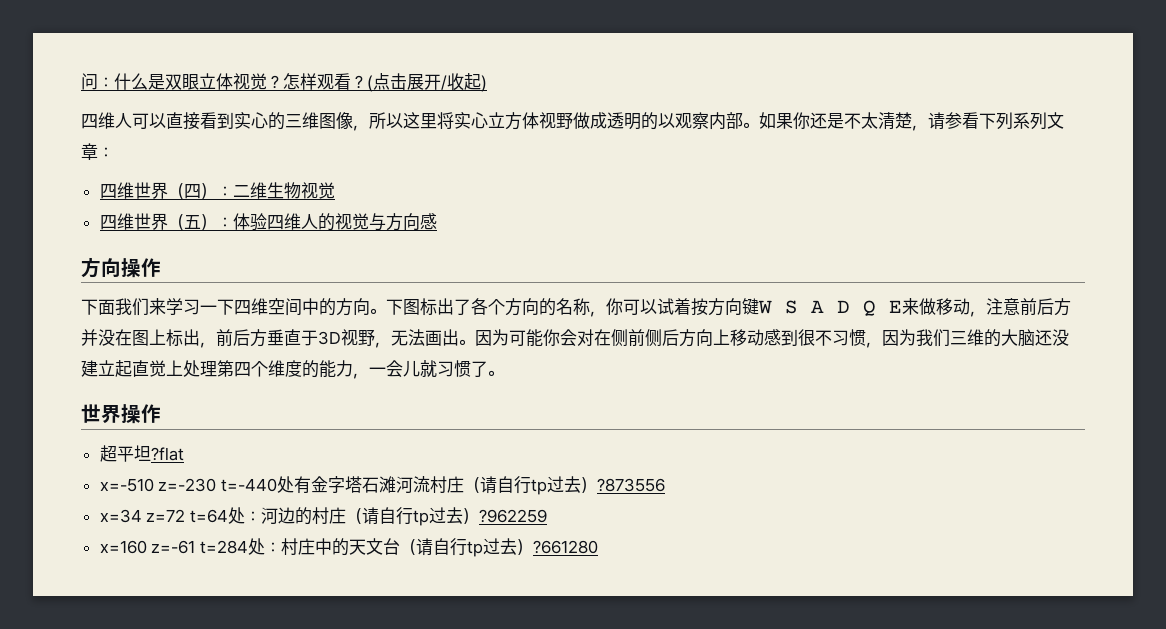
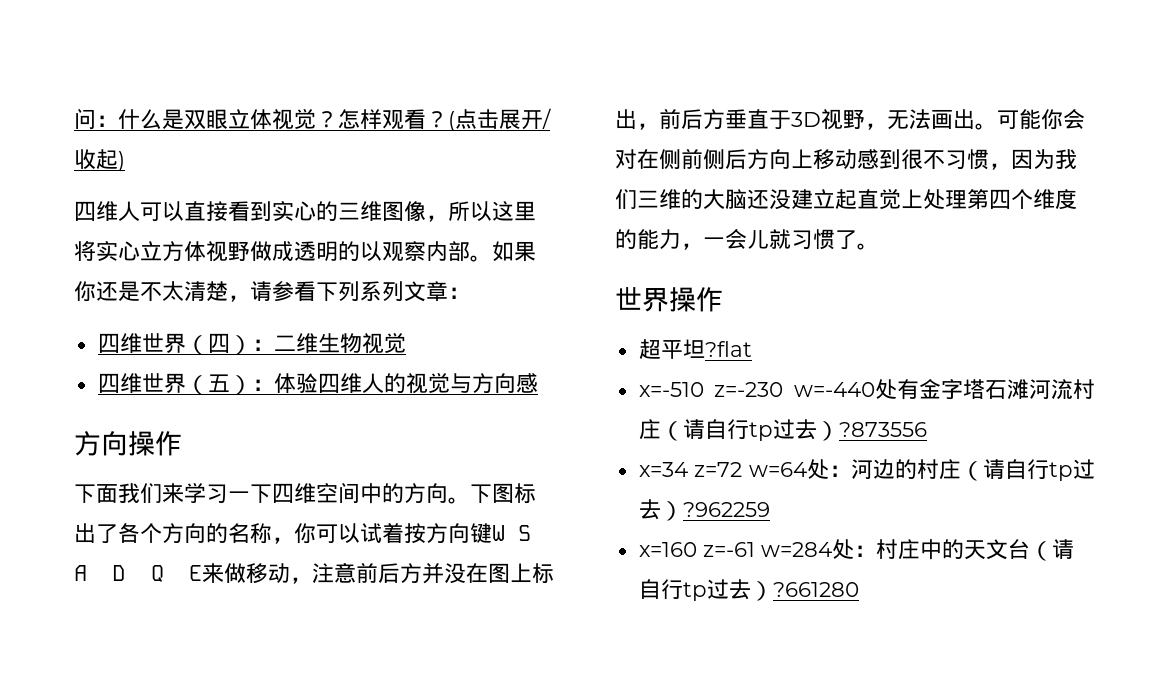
- 因为可能你会对在侧前侧后方向上移动感到很不习惯，因为我们三维的大脑还没建立起直觉上处理第四个维度的能力，一会儿就习惯了。
+ 可能你会对在侧前侧后方向上移动感到很不习惯，因为我们三维的大脑还没建立起直觉上处理第四个维度的能力，一会儿就习惯了。
- x=-510 z=-230 t=-440处有金字塔石滩河流村庄（请自行tp过去）?873556
+ x=-510 z=-230 w=-440处有金字塔石滩河流村庄（请自行tp过去）?873556
- x=34 z=72 t=64处：河边的村庄（请自行tp过去）?962259
+ x=34 z=72 w=64处：河边的村庄（请自行tp过去）?962259
- x=160 z=-61 t=284处：村庄中的天文台（请自行tp过去）?661280
+ x=160 z=-61 w=284处：村庄中的天文台（请自行tp过去）?661280

